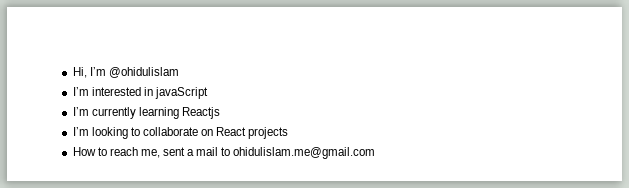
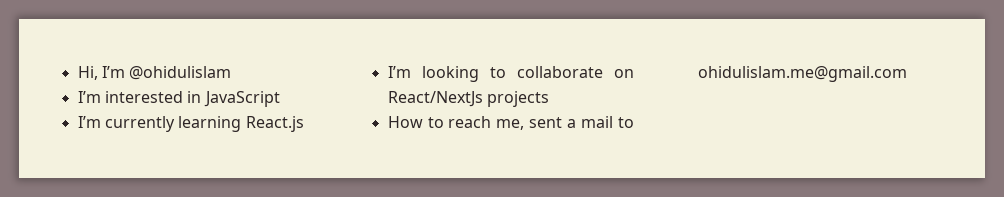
- I’m interested in javaScript
+ I’m interested in JavaScript
- I’m currently learning Reactjs
+ I’m currently learning React.js
- I’m looking to collaborate on React projects
+ I’m looking to collaborate on React/NextJs projects

